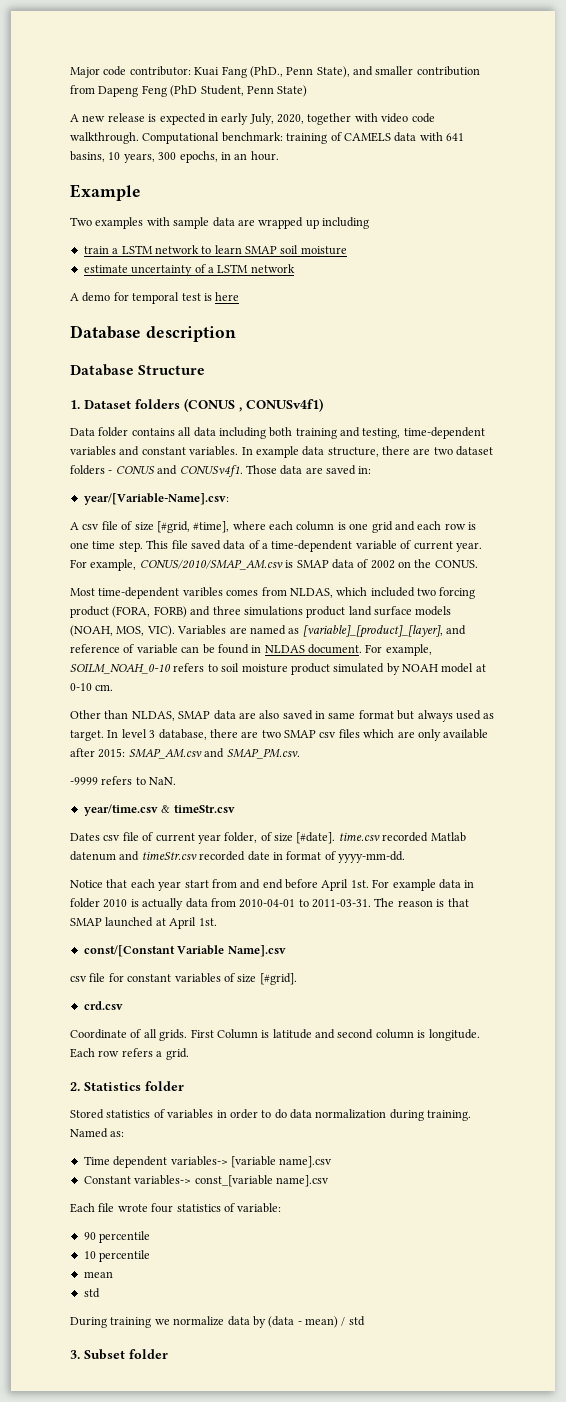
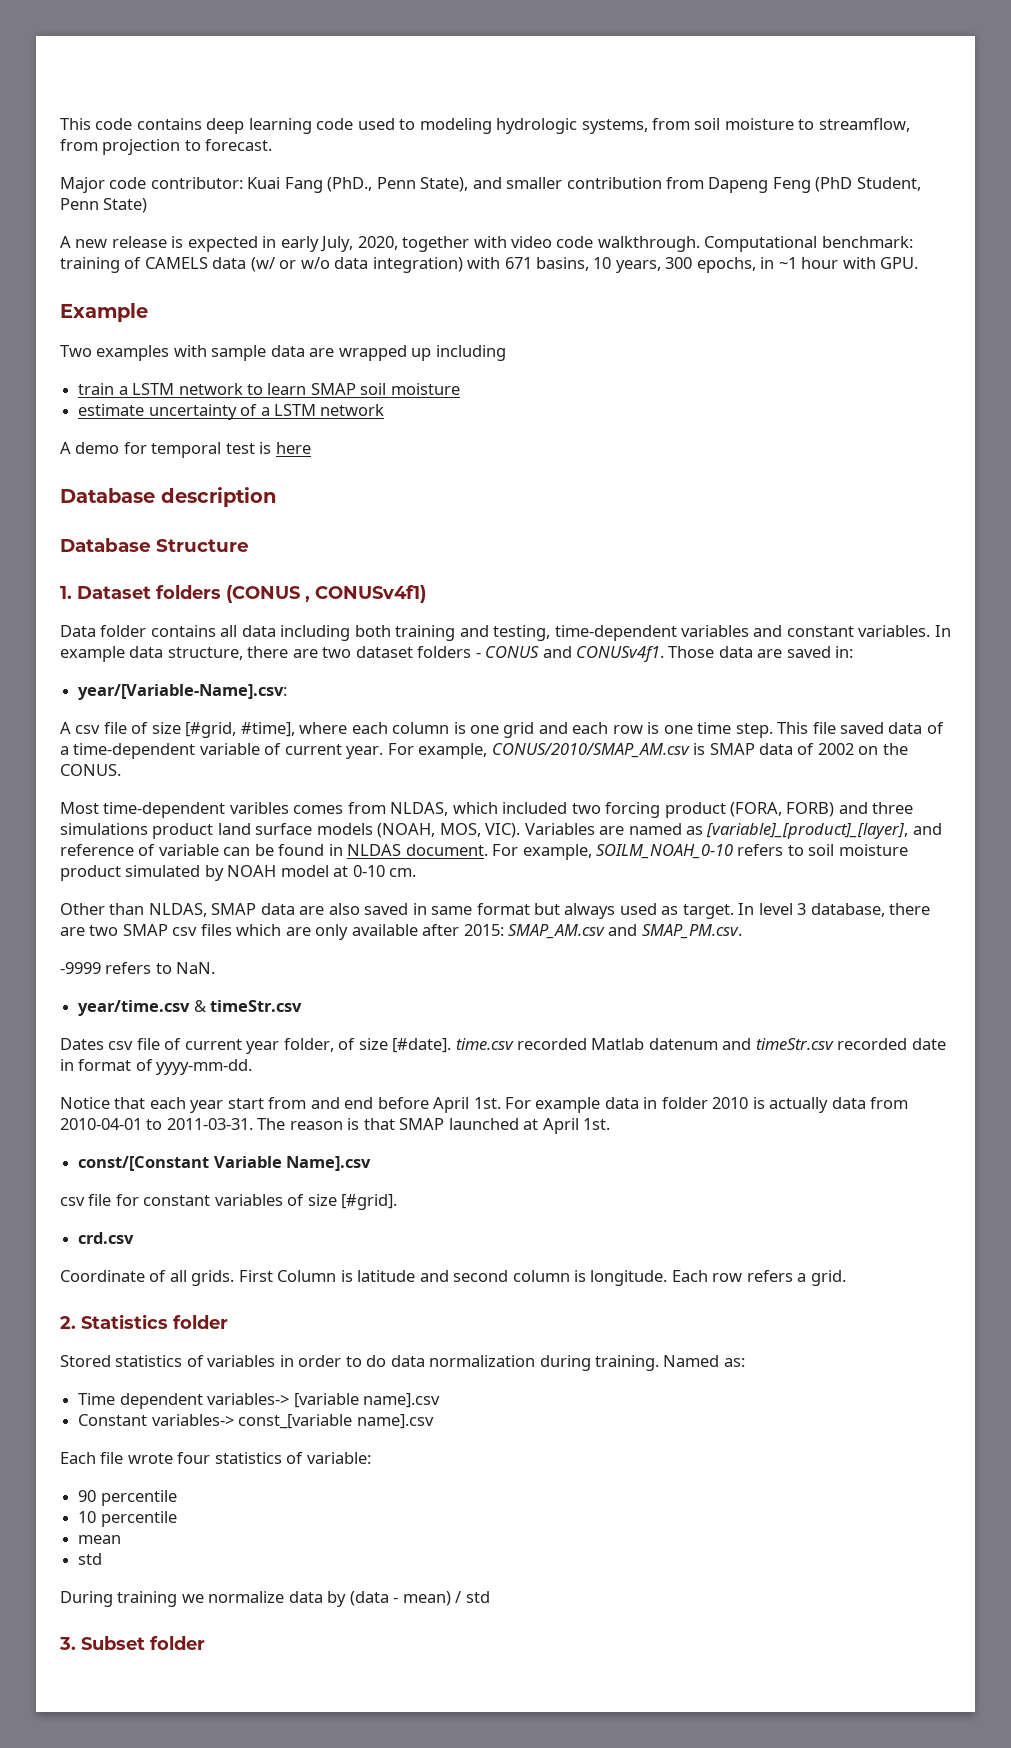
+ This code contains deep learning code used to modeling hydrologic systems, from soil moisture to streamflow, from projection to forecast.
- Computational benchmark: training of CAMELS data with 641 basins, 10 years, 300 epochs, in an hour.
+ Computational benchmark: training of CAMELS data (w/ or w/o data integration) with 671 basins, 10 years, 300 epochs, in ~1 hour with GPU.

